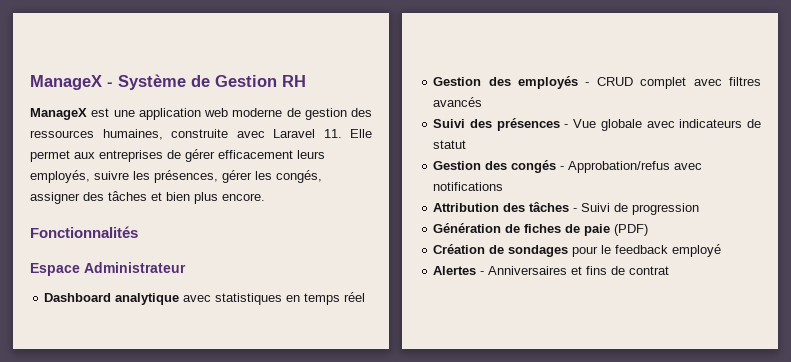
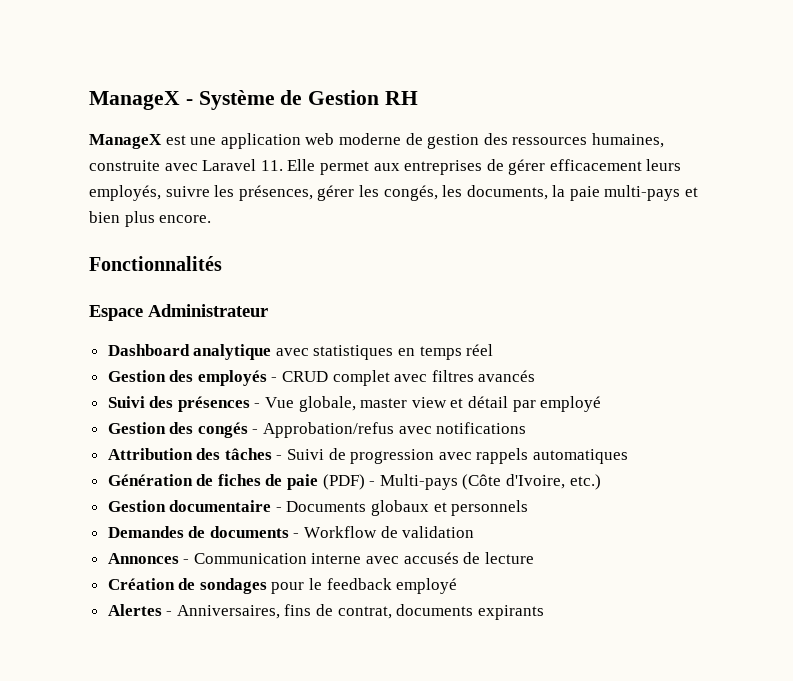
- ManageX est une application web moderne de gestion des ressources humaines, construite avec Laravel 11. Elle permet aux entreprises de gérer efficacement leurs employés, suivre les présences, gérer les congés, assigner des tâches et bien plus encore.
+ ManageX est une application web moderne de gestion des ressources humaines, construite avec Laravel 11. Elle permet aux entreprises de gérer efficacement leurs employés, suivre les présences, gérer les congés, les documents, la paie multi-pays et bien plus encore.
- Suivi des présences - Vue globale avec indicateurs de statut
+ Suivi des présences - Vue globale, master view et détail par employé
- Attribution des tâches - Suivi de progression
+ Attribution des tâches - Suivi de progression avec rappels automatiques
- Génération de fiches de paie (PDF)
+ Génération de fiches de paie (PDF) - Multi-pays (Côte d'Ivoire, etc.)
+ Gestion documentaire - Documents globaux et personnels
+ Demandes de documents - Workflow de validation
+ Annonces - Communication interne avec accusés de lecture
- Alertes - Anniversaires et fins de contrat
+ Alertes - Anniversaires, fins de contrat, documents expirants

